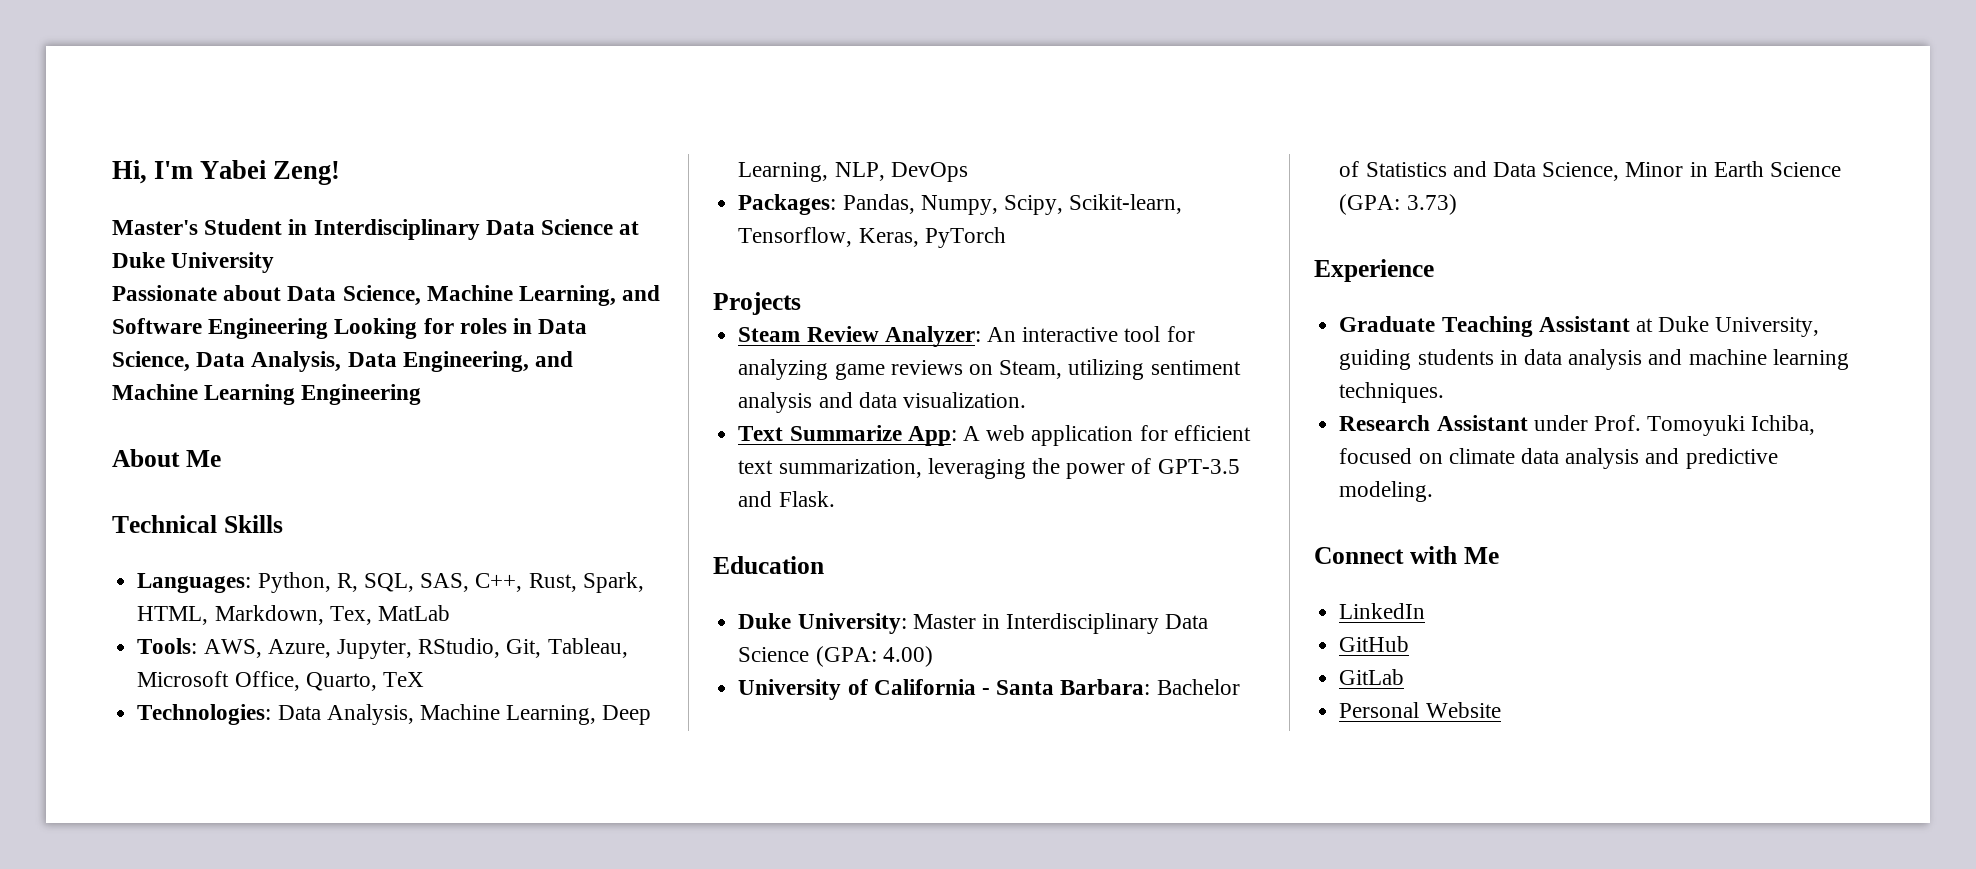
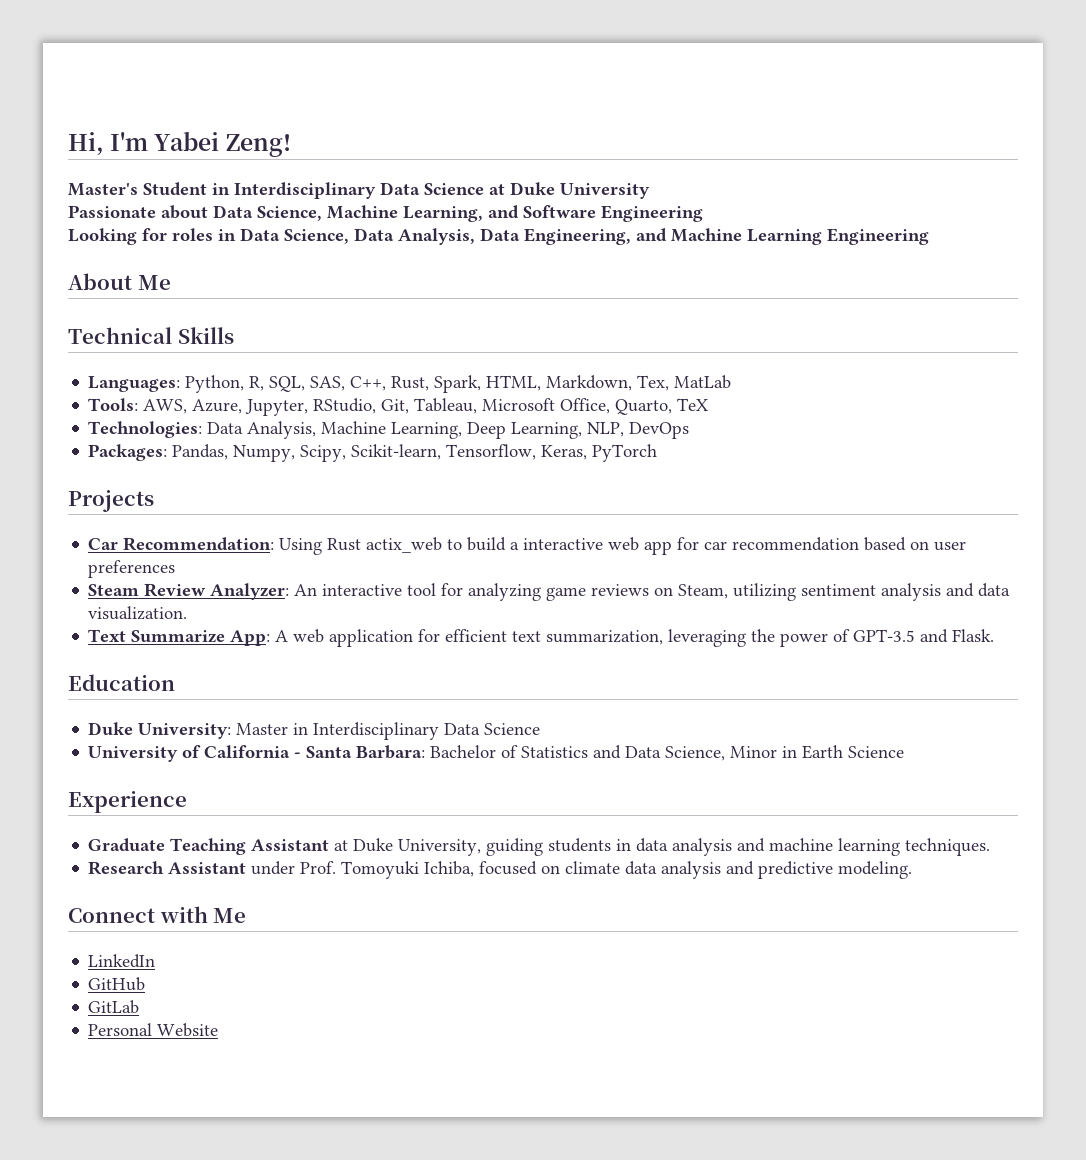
- Passionate about Data Science, Machine Learning, and Software Engineering Looking for roles in Data Science, Data Analysis, Data Engineering, and Machine Learning Engineering
+ Passionate about Data Science, Machine Learning, and Software Engineering
+ Looking for roles in Data Science, Data Analysis, Data Engineering, and Machine Learning Engineering
+ Car Recommendation: Using Rust actix_web to build a interactive web app for car recommendation based on user preferences
- Duke University: Master in Interdisciplinary Data Science (GPA: 4.00)
+ Duke University: Master in Interdisciplinary Data Science
- University of California - Santa Barbara: Bachelor of Statistics and Data Science, Minor in Earth Science (GPA: 3.73)
+ University of California - Santa Barbara: Bachelor of Statistics and Data Science, Minor in Earth Science

